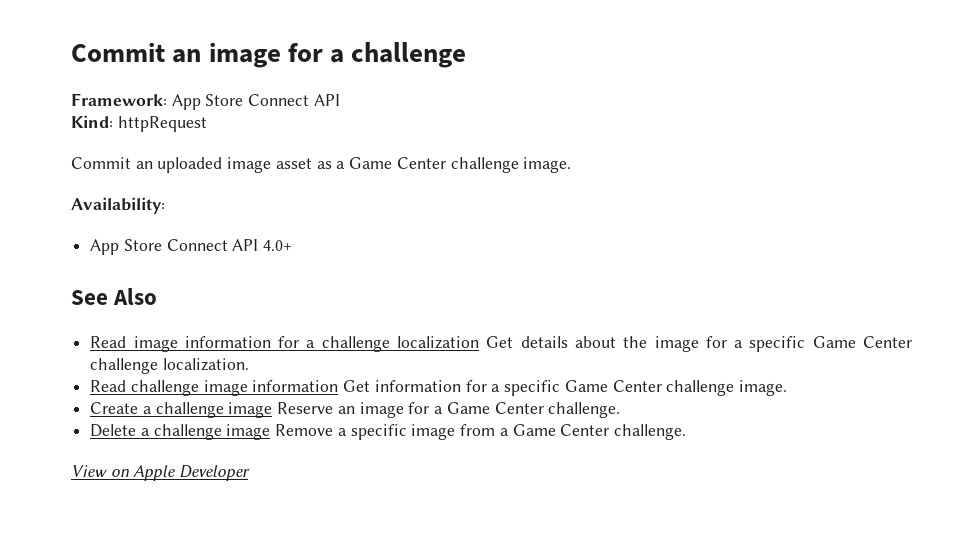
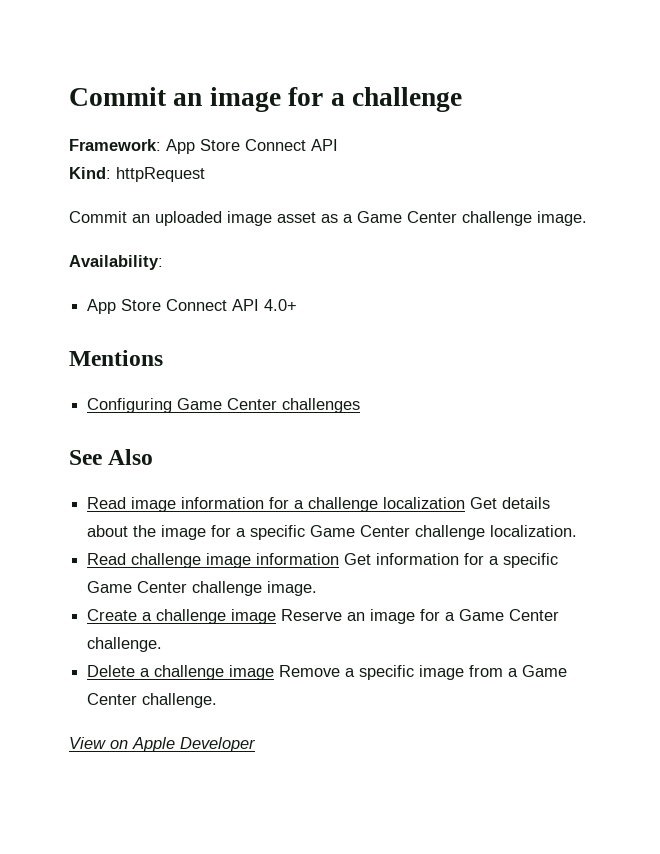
+ Mentions
+ Configuring Game Center challenges

